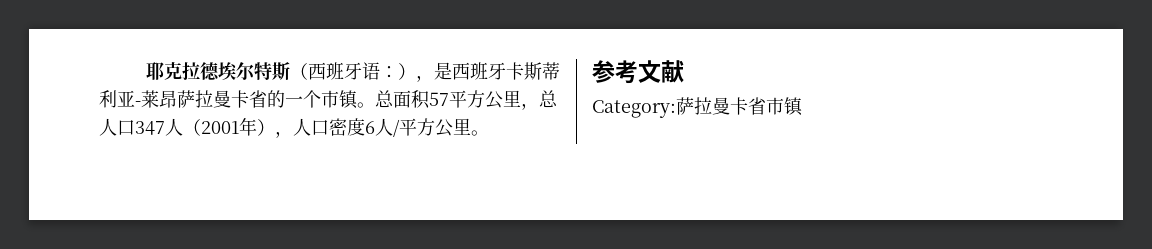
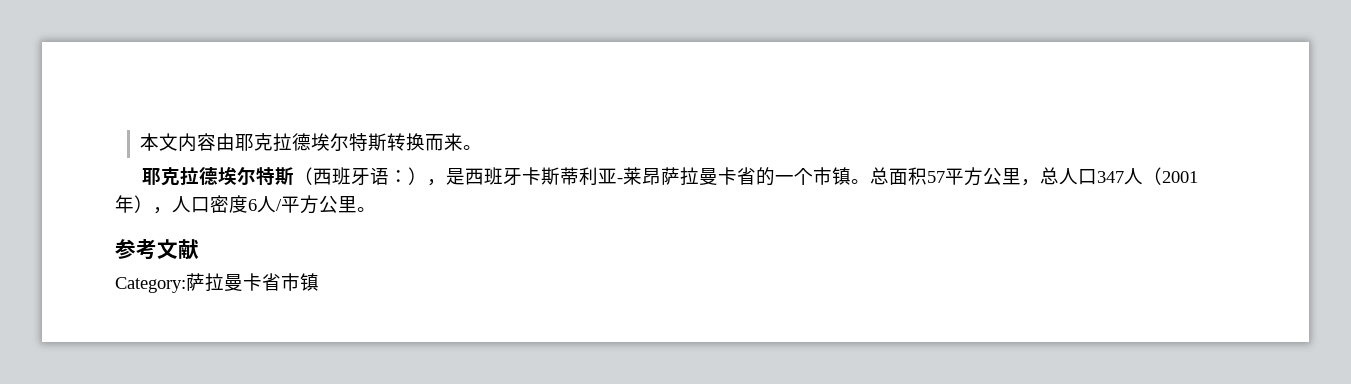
+ 本文内容由耶克拉德埃尔特斯转换而来。

